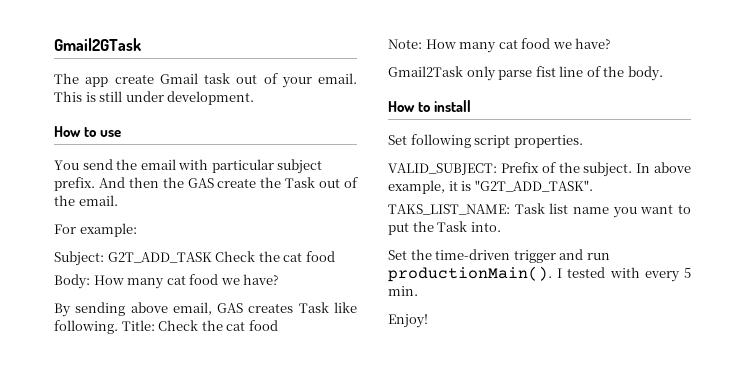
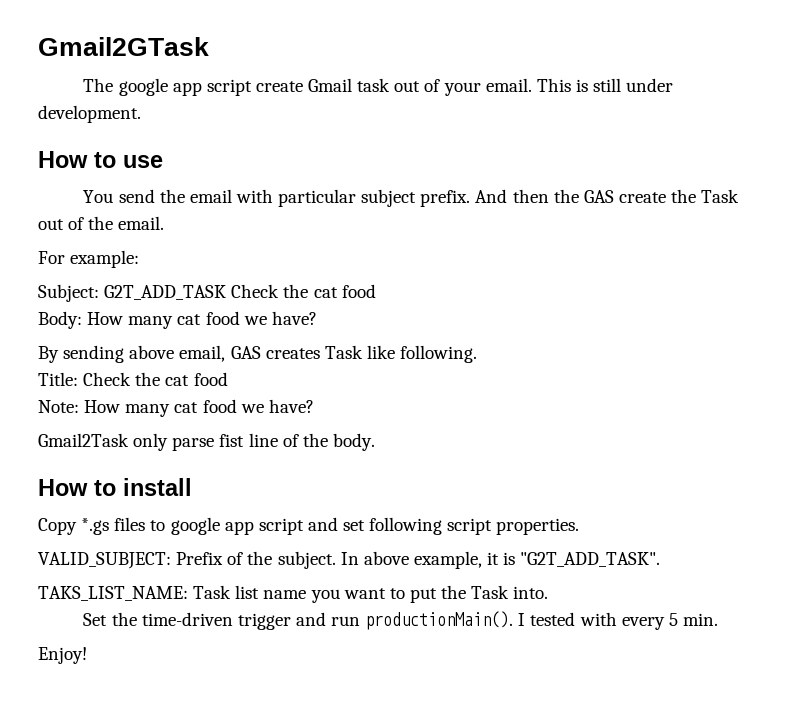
- The app create Gmail task out of your email.
+ The google app script create Gmail task out of your email.
- By sending above email, GAS creates Task like following. Title: Check the cat food
+ By sending above email, GAS creates Task like following.
+ Title: Check the cat food
- Set following script properties.
+ Copy *.gs files to google app script and set following script properties.

